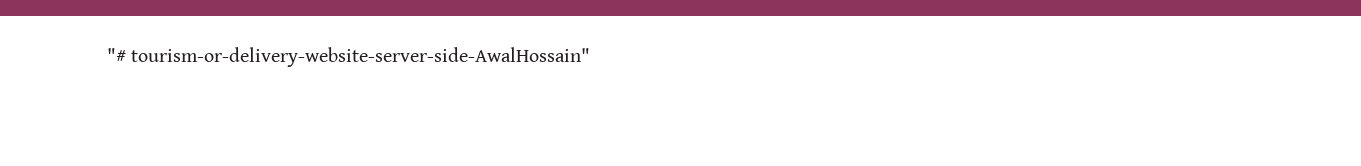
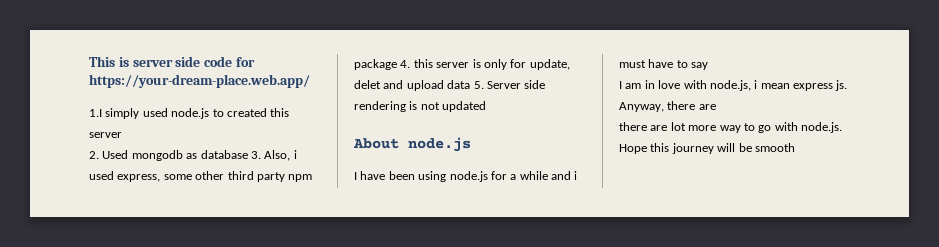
- "# tourism-or-delivery-website-server-side-AwalHossain"
+ This is server side code for https://your-dream-place.web.app/
+ 1.I simply used node.js to created this server
+ 2. Used mongodb as database 3. Also, i used express, some other third party npm package 4. this server is only for update, delet and upload data 5. Server side rendering is not updated
+ About node.js
+ I have been using node.js for a while and i must have to say
+ I am in love with node.js, i mean express js. Anyway, there are
+ there are lot more way to go with node.js. Hope this journey will be smooth

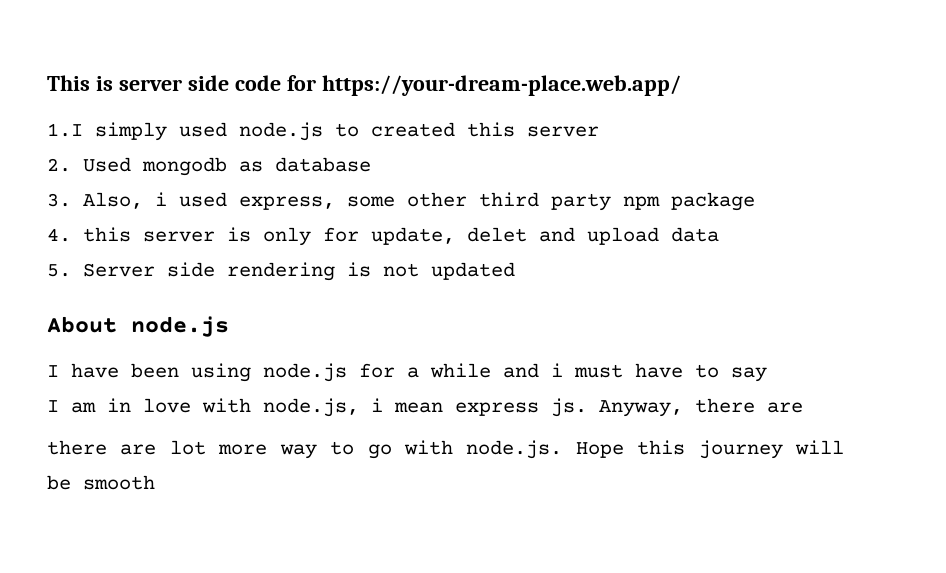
- 2. Used mongodb as database 3. Also, i used express, some other third party npm package 4. this server is only for update, delet and upload data 5. Server side rendering is not updated
+ 2. Used mongodb as database
+ 3. Also, i used express, some other third party npm package
+ 4. this server is only for update, delet and upload data
+ 5. Server side rendering is not updated

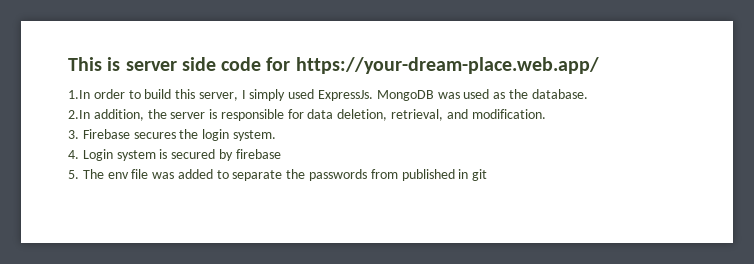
- 1.I simply used node.js to created this server
- 2. Used mongodb as database
- 3. Also, i used express, some other third party npm package
- 4. this server is only for update, delet and upload data
- 5. Server side rendering is not updated
- About node.js
- I have been using node.js for a while and i must have to say
- I am in love with node.js, i mean express js. Anyway, there are
- there are lot more way to go with node.js. Hope this journey will be smooth
+ 1.In order to build this server, I simply used ExpressJs. MongoDB was used as the database.
+ 2.In addition, the server is responsible for data deletion, retrieval, and modification.
+ 3. Firebase secures the login system.
+ 4. Login system is secured by firebase
+ 5. The env file was added to separate the passwords from published in git

